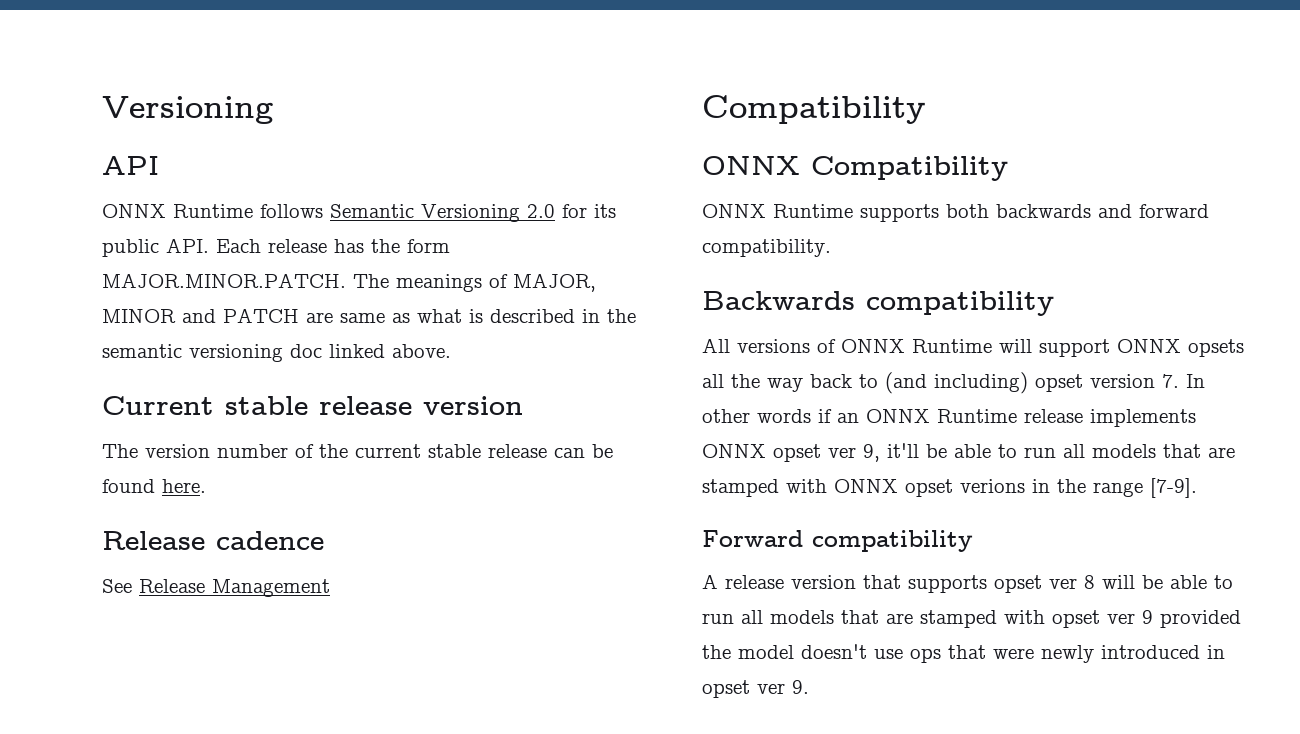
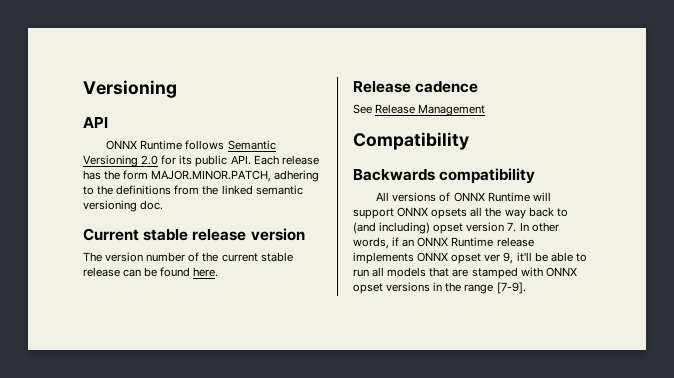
- ONNX Runtime follows Semantic Versioning 2.0 for its public API. Each release has the form MAJOR.MINOR.PATCH. The meanings of MAJOR, MINOR and PATCH are same as what is described in the semantic versioning doc linked above.
+ ONNX Runtime follows Semantic Versioning 2.0 for its public API. Each release has the form MAJOR.MINOR.PATCH, adhering to the definitions from the linked semantic versioning doc.
- ONNX Compatibility
- ONNX Runtime supports both backwards and forward compatibility.
- All versions of ONNX Runtime will support ONNX opsets all the way back to (and including) opset version 7. In other words if an ONNX Runtime release implements ONNX opset ver 9, it'll be able to run all models that are stamped with ONNX opset verions in the range [7-9].
+ All versions of ONNX Runtime will support ONNX opsets all the way back to (and including) opset version 7. In other words, if an ONNX Runtime release implements ONNX opset ver 9, it'll be able to run all models that are stamped with ONNX opset versions in the range [7-9].
- Forward compatibility
- A release version that supports opset ver 8 will be able to run all models that are stamped with opset ver 9 provided the model doesn't use ops that were newly introduced in opset ver 9.

